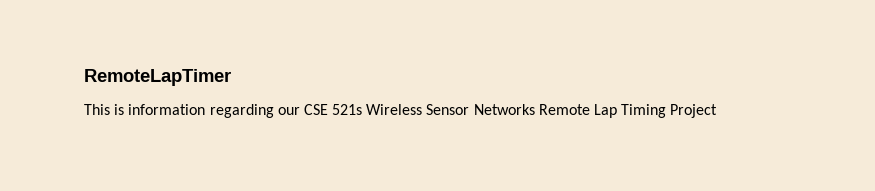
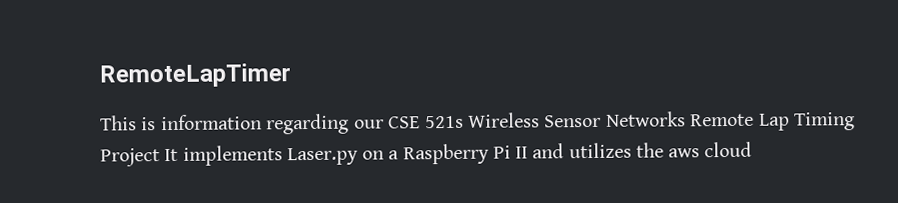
- This is information regarding our CSE 521s Wireless Sensor Networks Remote Lap Timing Project
+ This is information regarding our CSE 521s Wireless Sensor Networks Remote Lap Timing Project It implements Laser.py on a Raspberry Pi II and utilizes the aws cloud

